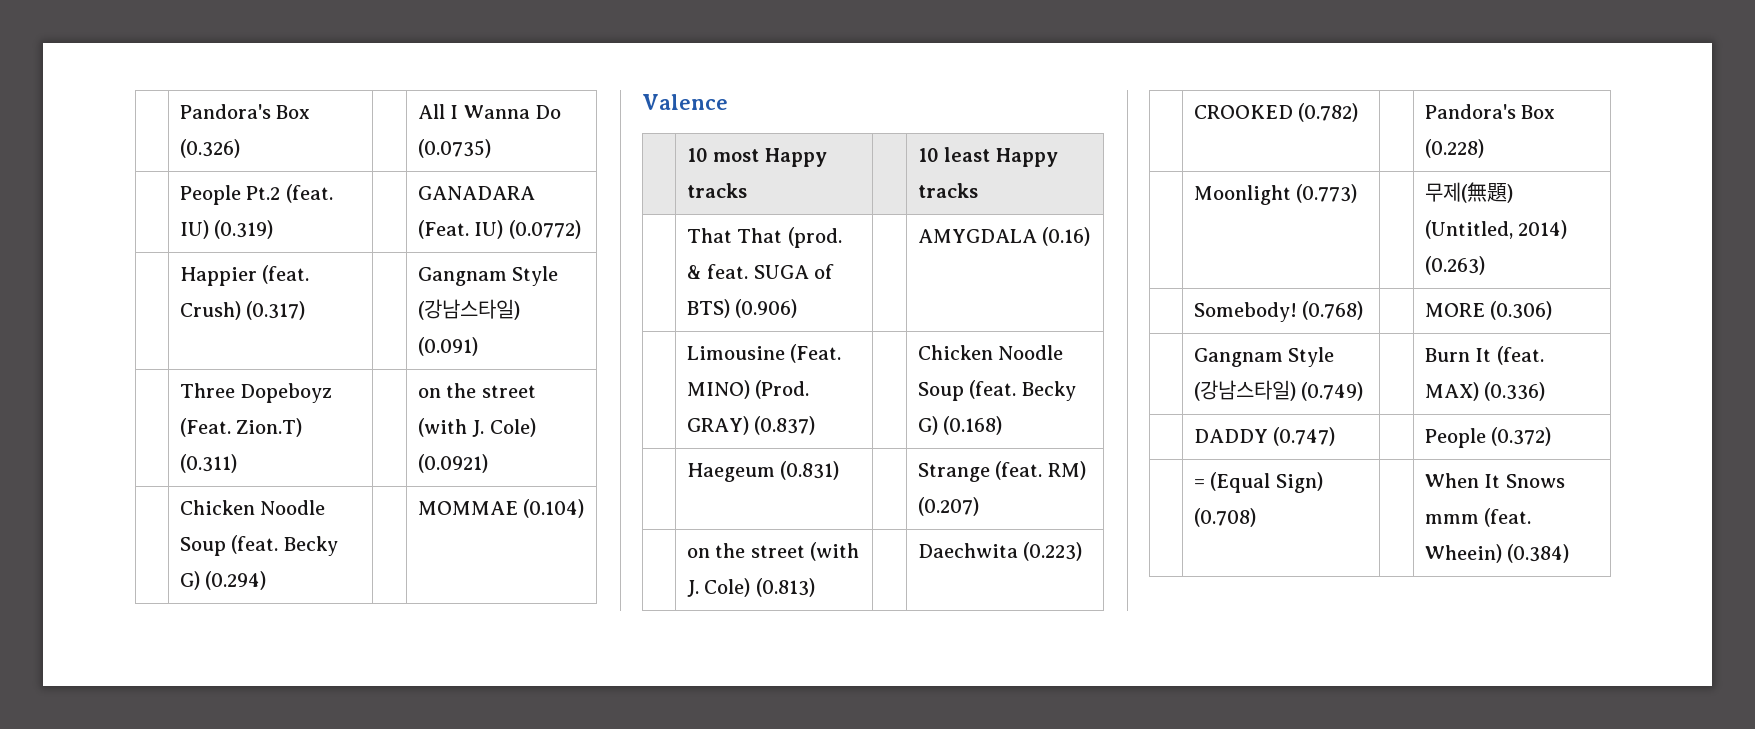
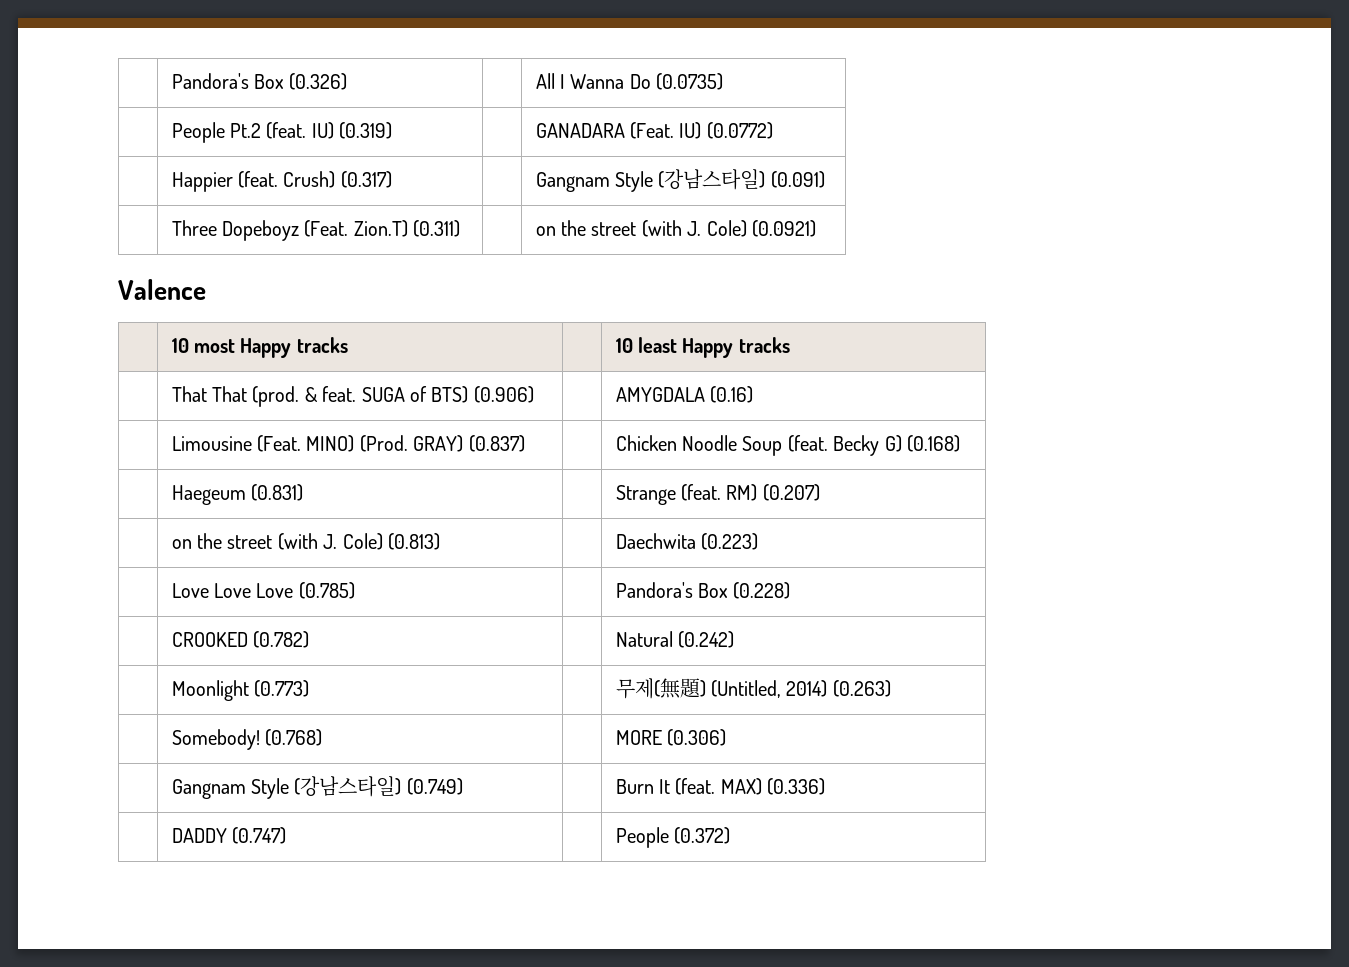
- | Chicken Noodle Soup (feat. Becky G) (0.294) | | MOMMAE (0.104)
- | CROOKED (0.782) | | Pandora's Box (0.228)
+ | Love Love Love (0.785) | | Pandora's Box (0.228)
+ | CROOKED (0.782) | | Natural (0.242)
- | = (Equal Sign) (0.708) | | When It Snows mmm (feat. Wheein) (0.384)

